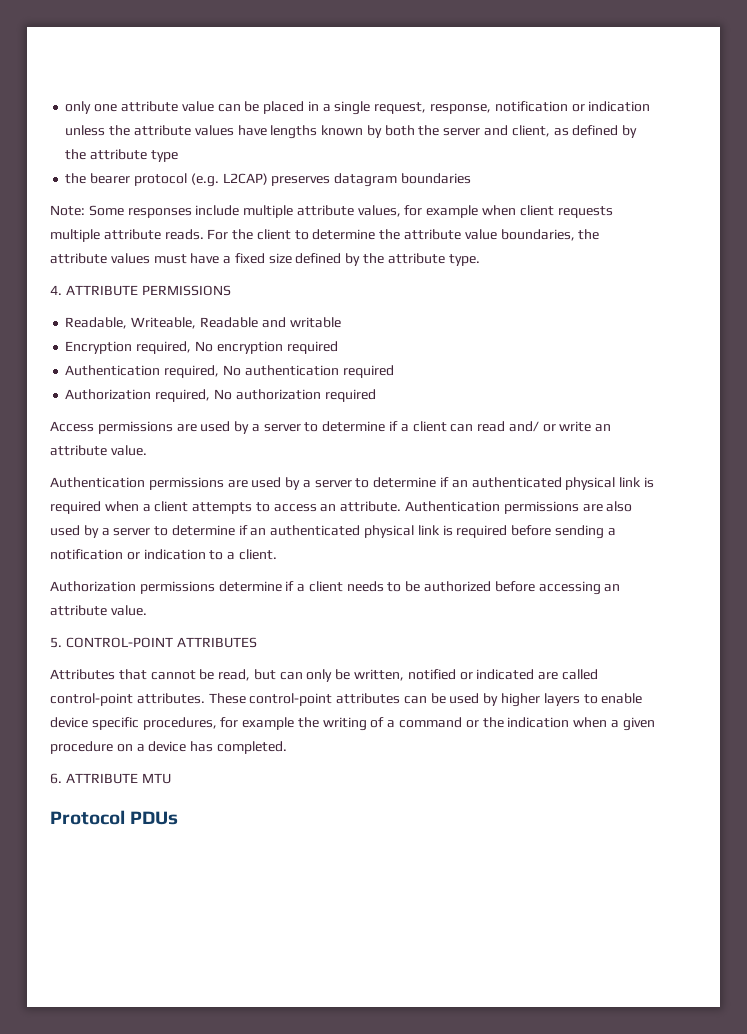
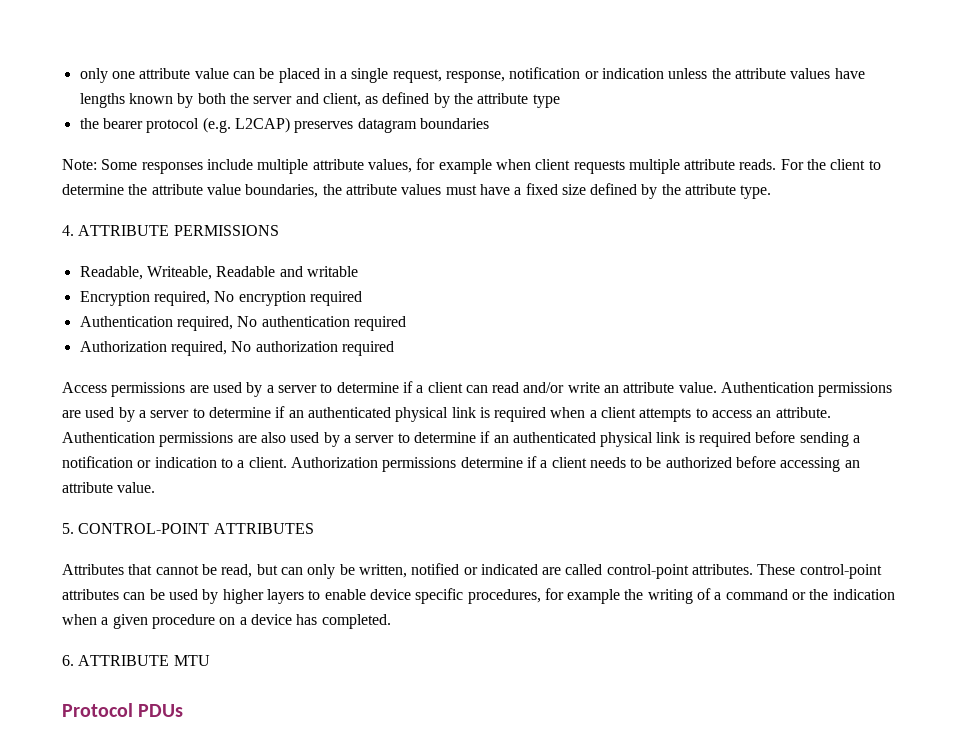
- Access permissions are used by a server to determine if a client can read and/ or write an attribute value.
- Authentication permissions are used by a server to determine if an authenticated physical link is required when a client attempts to access an attribute.
+ Access permissions are used by a server to determine if a client can read and/or write an attribute value. Authentication permissions are used by a server to determine if an authenticated physical link is required when a client attempts to access an attribute.
- Authentication permissions are also used by a server to determine if an authenticated physical link is required before sending a notification or indication to a client.
- Authorization permissions determine if a client needs to be authorized before accessing an attribute value.
+ Authentication permissions are also used by a server to determine if an authenticated physical link is required before sending a notification or indication to a client. Authorization permissions determine if a client needs to be authorized before accessing an attribute value.

